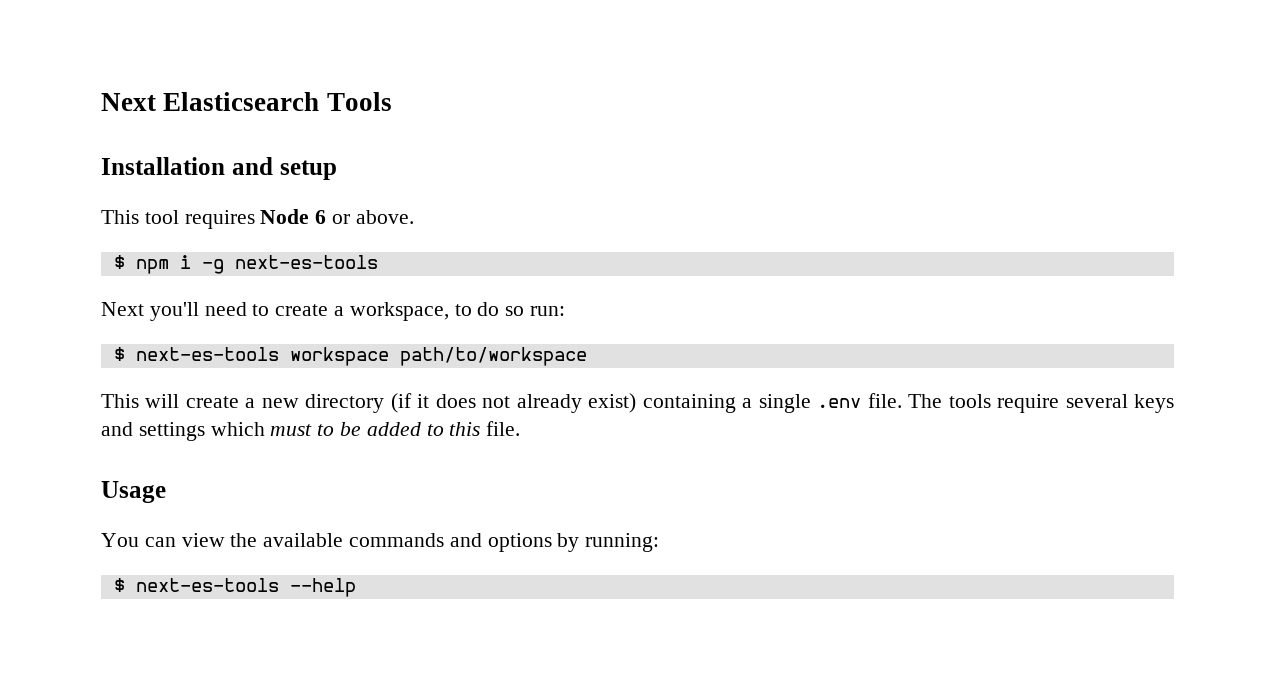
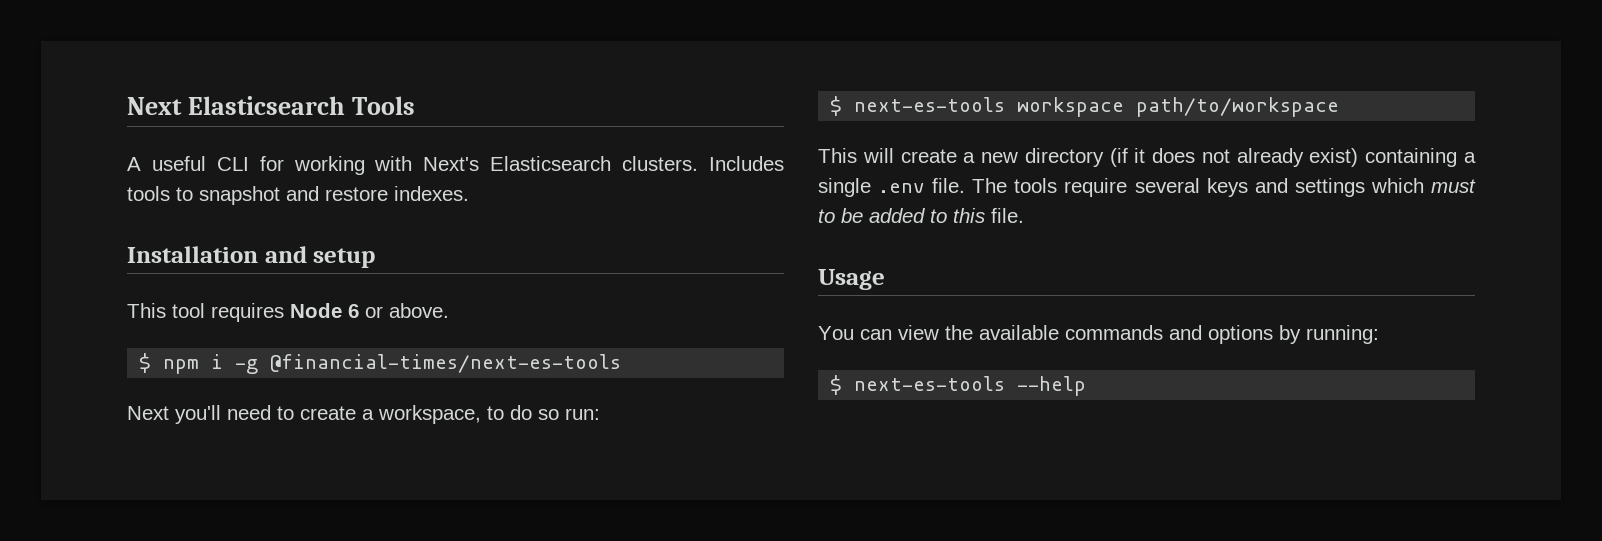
+ A useful CLI for working with Next's Elasticsearch clusters. Includes tools to snapshot and restore indexes.
- $ npm i -g next-es-tools
+ $ npm i -g @financial-times/next-es-tools

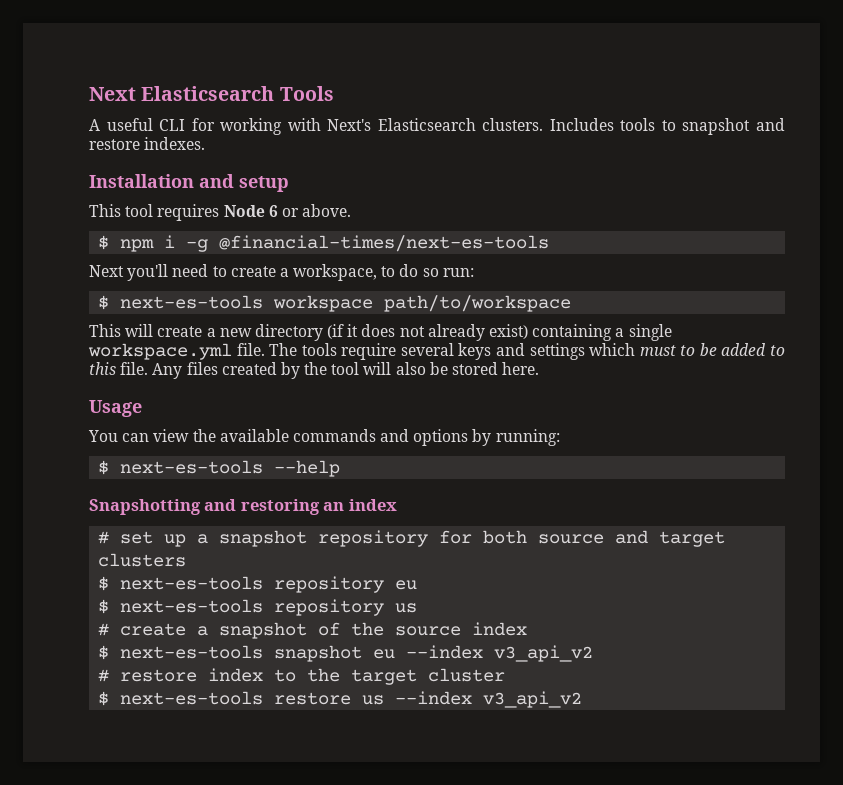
- This will create a new directory (if it does not already exist) containing a single .env file.
+ This will create a new directory (if it does not already exist) containing a single workspace.yml file.
+ Any files created by the tool will also be stored here.
+ Snapshotting and restoring an index
+ # set up a snapshot repository for both source and target clusters
+ $ next-es-tools repository eu
+ $ next-es-tools repository us
+ # create a snapshot of the source index
+ $ next-es-tools snapshot eu --index v3_api_v2
+ # restore index to the target cluster
+ $ next-es-tools restore us --index v3_api_v2

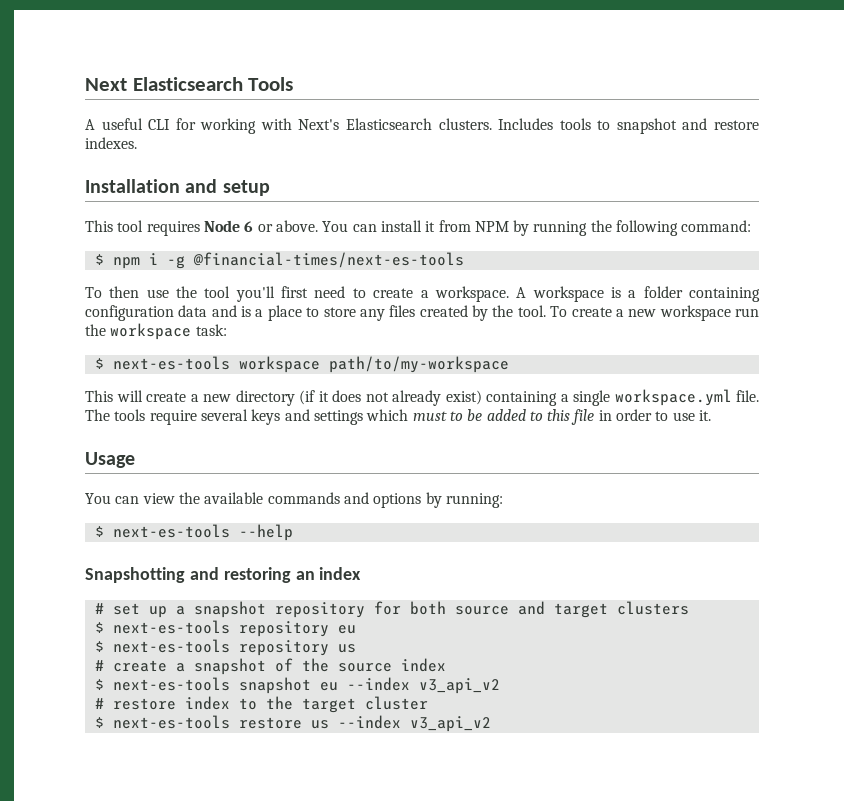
+ You can install it from NPM by running the following command:
- Next you'll need to create a workspace, to do so run:
+ To then use the tool you'll first need to create a workspace. A workspace is a folder containing configuration data and is a place to store any files created by the tool. To create a new workspace run the workspace task:
- $ next-es-tools workspace path/to/workspace
+ $ next-es-tools workspace path/to/my-workspace
- The tools require several keys and settings which must to be added to this file. Any files created by the tool will also be stored here.
+ The tools require several keys and settings which must to be added to this file in order to use it.

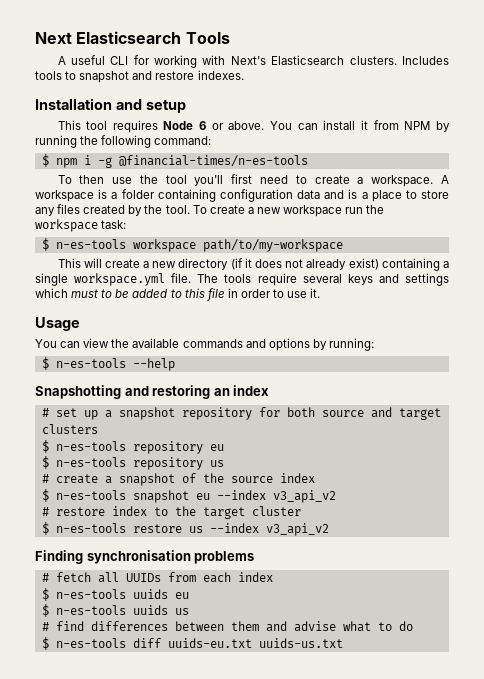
- $ npm i -g @financial-times/next-es-tools
+ $ npm i -g @financial-times/n-es-tools
- $ next-es-tools workspace path/to/my-workspace
+ $ n-es-tools workspace path/to/my-workspace
- $ next-es-tools --help
+ $ n-es-tools --help
- $ next-es-tools repository eu
+ $ n-es-tools repository eu
- $ next-es-tools repository us
+ $ n-es-tools repository us
- $ next-es-tools snapshot eu --index v3_api_v2
+ $ n-es-tools snapshot eu --index v3_api_v2
- $ next-es-tools restore us --index v3_api_v2
+ $ n-es-tools restore us --index v3_api_v2
+ Finding synchronisation problems
+ # fetch all UUIDs from each index
+ $ n-es-tools uuids eu
+ $ n-es-tools uuids us
+ # find differences between them and advise what to do
+ $ n-es-tools diff uuids-eu.txt uuids-us.txt

